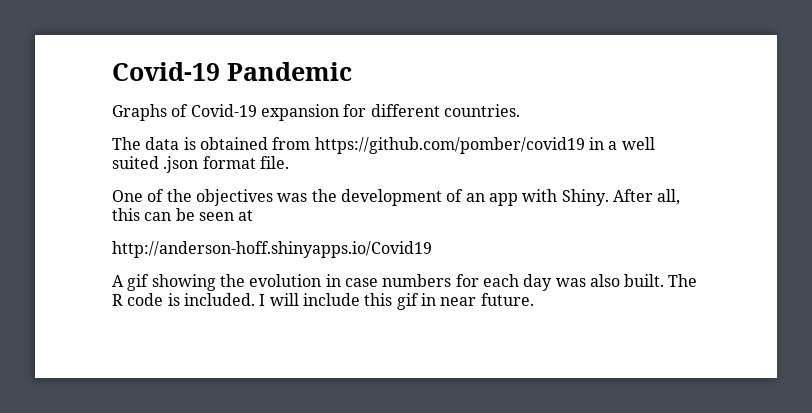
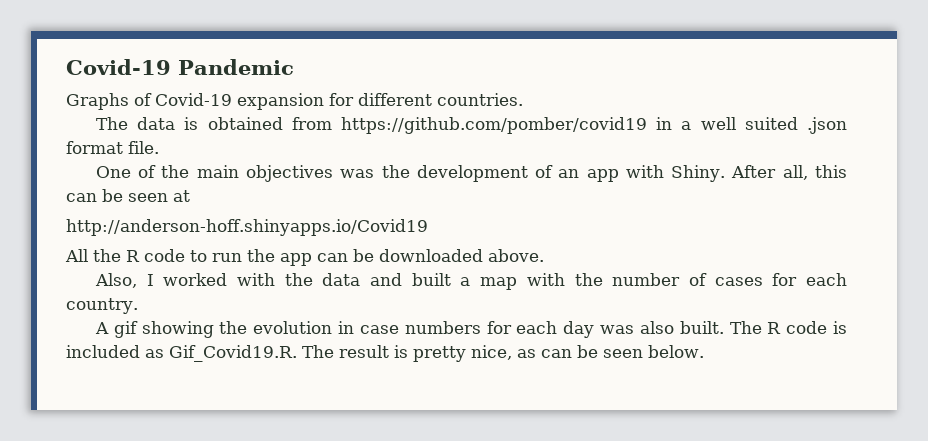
- One of the objectives was the development of an app with Shiny.
+ One of the main objectives was the development of an app with Shiny.
+ All the R code to run the app can be downloaded above.
+ Also, I worked with the data and built a map with the number of cases for each country.
- The R code is included. I will include this gif in near future.
+ The R code is included as Gif_Covid19.R. The result is pretty nice, as can be seen below.

